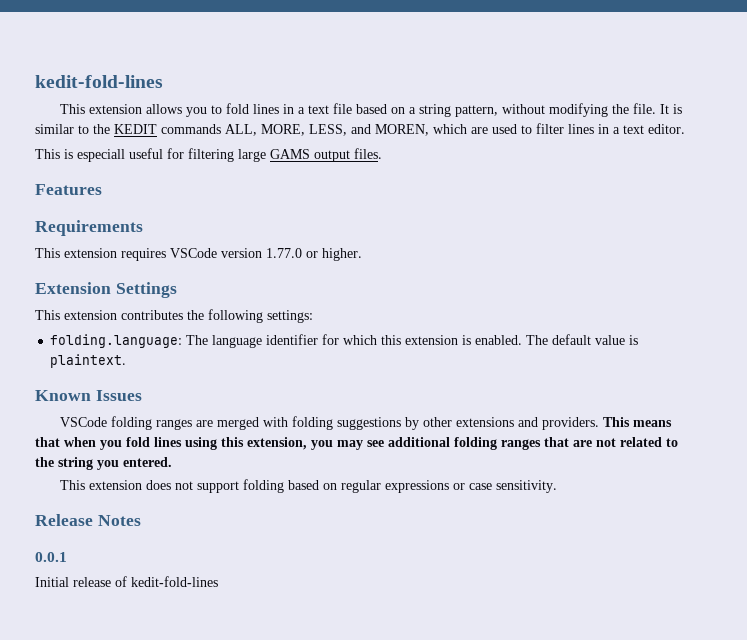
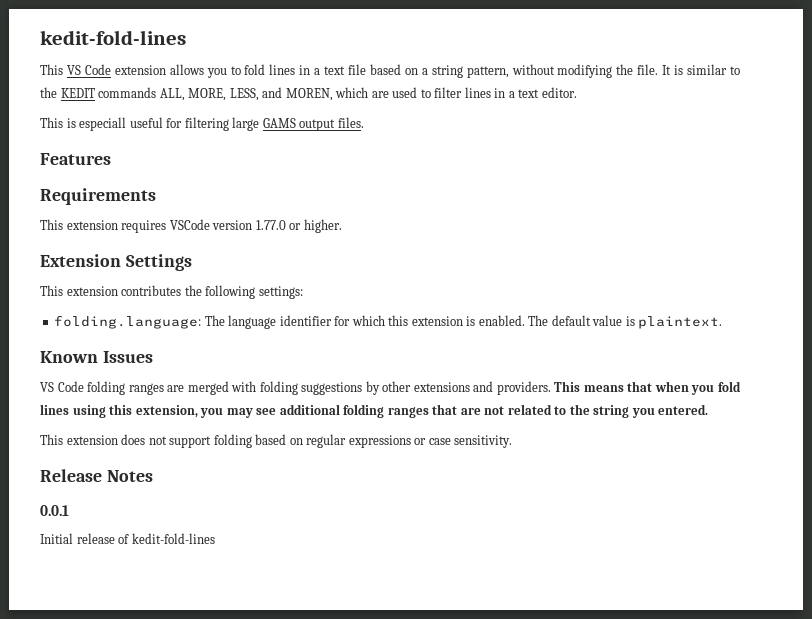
- This extension allows you to fold lines in a text file based on a string pattern, without modifying the file.
+ This VS Code extension allows you to fold lines in a text file based on a string pattern, without modifying the file.
- VSCode folding ranges are merged with folding suggestions by other extensions and providers.
+ VS Code folding ranges are merged with folding suggestions by other extensions and providers.

